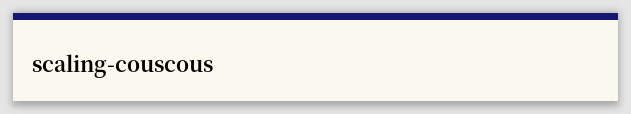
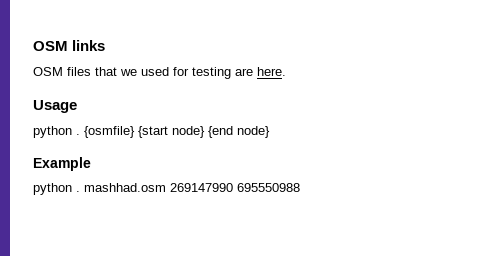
- scaling-couscous
+ OSM links
+ OSM files that we used for testing are here.
+ Usage
+ python . {osmfile} {start node} {end node}
+ Example
+ python . mashhad.osm 269147990 695550988

